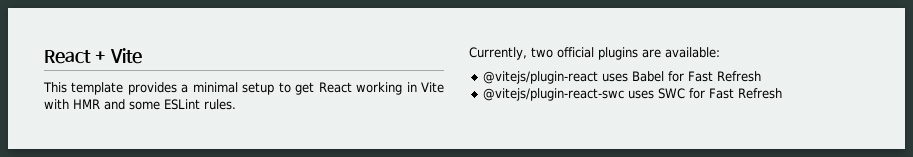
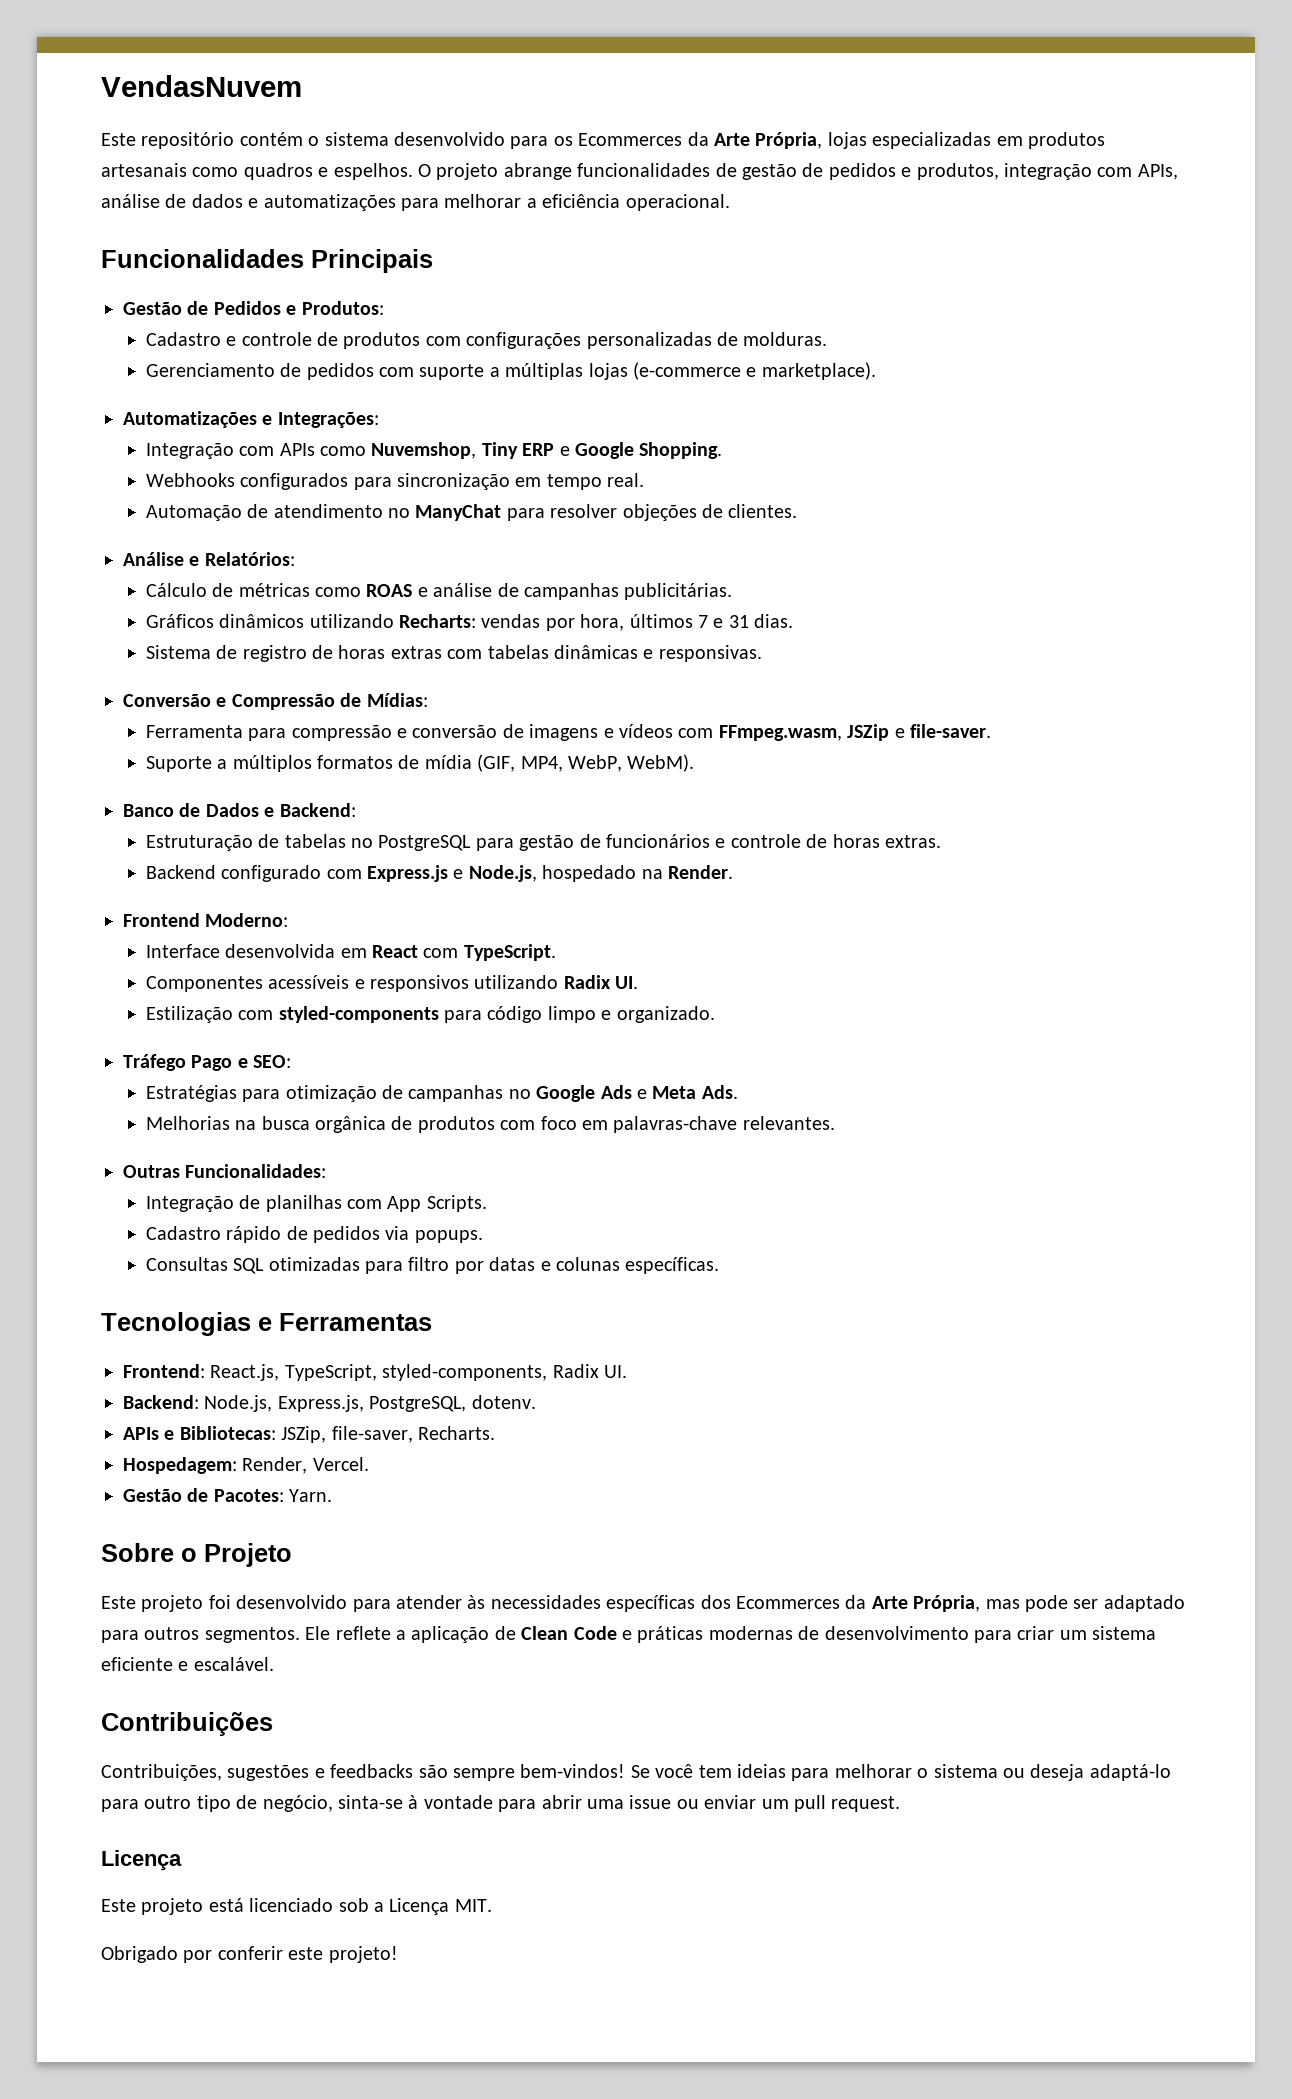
- React + Vite
- This template provides a minimal setup to get React working in Vite with HMR and some ESLint rules.
- Currently, two official plugins are available:
- @vitejs/plugin-react uses Babel for Fast Refresh
- @vitejs/plugin-react-swc uses SWC for Fast Refresh
+ VendasNuvem
+ Este repositório contém o sistema desenvolvido para os Ecommerces da Arte Própria, lojas especializadas em produtos artesanais como quadros e espelhos. O projeto abrange funcionalidades de gestão de pedidos e produtos, integração com APIs, análise de dados e automatizações para melhorar a eficiência operacional.
+ Funcionalidades Principais
+ Gestão de Pedidos e Produtos:
+ Cadastro e controle de produtos com configurações personalizadas de molduras.
+ Gerenciamento de pedidos com suporte a múltiplas lojas (e-commerce e marketplace).
+ Automatizações e Integrações:
+ Integração com APIs como Nuvemshop, Tiny ERP e Google Shopping.
+ Webhooks configurados para sincronização em tempo real.
+ Automação de atendimento no ManyChat para resolver objeções de clientes.
+ Análise e Relatórios:
+ Cálculo de métricas como ROAS e análise de campanhas publicitárias.
+ Gráficos dinâmicos utilizando Recharts: vendas por hora, últimos 7 e 31 dias.
+ Sistema de registro de horas extras com tabelas dinâmicas e responsivas.
+ Conversão e Compressão de Mídias:
+ Ferramenta para compressão e conversão de imagens e vídeos com FFmpeg.wasm, JSZip e file-saver.
+ Suporte a múltiplos formatos de mídia (GIF, MP4, WebP, WebM).
+ Banco de Dados e Backend:
+ Estruturação de tabelas no PostgreSQL para gestão de funcionários e controle de horas extras.
+ Backend configurado com Express.js e Node.js, hospedado na Render.
+ Frontend Moderno:
+ Interface desenvolvida em React com TypeScript.
+ Componentes acessíveis e responsivos utilizando Radix UI.
+ Estilização com styled-components para código limpo e organizado.
+ Tráfego Pago e SEO:
+ Estratégias para otimização de campanhas no Google Ads e Meta Ads.
+ Melhorias na busca orgânica de produtos com foco em palavras-chave relevantes.
+ Outras Funcionalidades:
+ Integração de planilhas com App Scripts.
+ Cadastro rápido de pedidos via popups.
+ Consultas SQL otimizadas para filtro por datas e colunas específicas.
+ Tecnologias e Ferramentas
+ Frontend: React.js, TypeScript, styled-components, Radix UI.
+ Backend: Node.js, Express.js, PostgreSQL, dotenv.
+ APIs e Bibliotecas: JSZip, file-saver, Recharts.
+ Hospedagem: Render, Vercel.
+ Gestão de Pacotes: Yarn.
+ Sobre o Projeto
+ Este projeto foi desenvolvido para atender às necessidades específicas dos Ecommerces da Arte Própria, mas pode ser adaptado para outros segmentos. Ele reflete a aplicação de Clean Code e práticas modernas de desenvolvimento para criar um sistema eficiente e escalável.
+ Contribuições
+ Contribuições, sugestões e feedbacks são sempre bem-vindos! Se você tem ideias para melhorar o sistema ou deseja adaptá-lo para outro tipo de negócio, sinta-se à vontade para abrir uma issue ou enviar um pull request.
+ Licença
+ Este projeto está licenciado sob a Licença MIT.
+ Obrigado por conferir este projeto!

